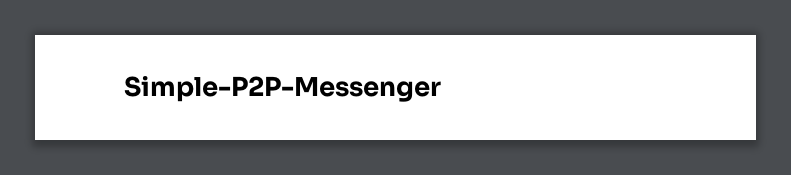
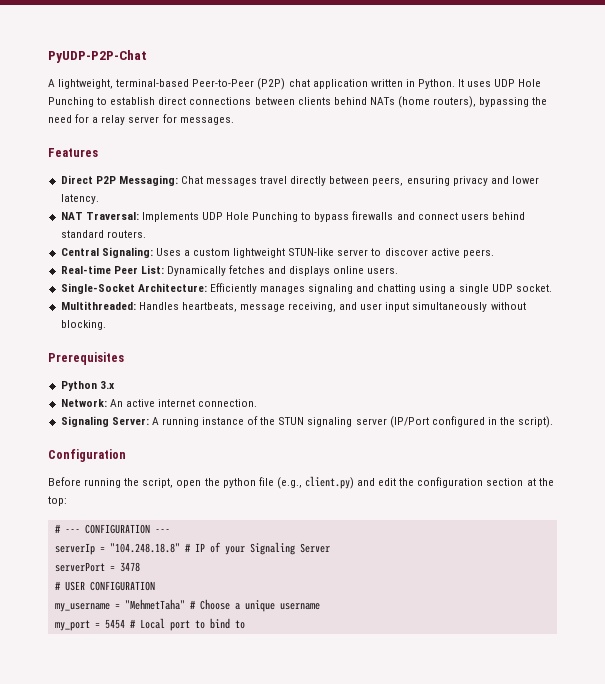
- Simple-P2P-Messenger
+ PyUDP-P2P-Chat
+ A lightweight, terminal-based Peer-to-Peer (P2P) chat application written in Python. It uses UDP Hole Punching to establish direct connections between clients behind NATs (home routers), bypassing the need for a relay server for messages.
+ Features
+ Direct P2P Messaging: Chat messages travel directly between peers, ensuring privacy and lower latency.
+ NAT Traversal: Implements UDP Hole Punching to bypass firewalls and connect users behind standard routers.
+ Central Signaling: Uses a custom lightweight STUN-like server to discover active peers.
+ Real-time Peer List: Dynamically fetches and displays online users.
+ Single-Socket Architecture: Efficiently manages signaling and chatting using a single UDP socket.
+ Multithreaded: Handles heartbeats, message receiving, and user input simultaneously without blocking.
+ Prerequisites
+ Python 3.x
+ Network: An active internet connection.
+ Signaling Server: A running instance of the STUN signaling server (IP/Port configured in the script).
+ Configuration
+ Before running the script, open the python file (e.g., client.py) and edit the configuration section at the top:
+ # --- CONFIGURATION ---
+ serverIp = "104.248.18.8" # IP of your Signaling Server
+ serverPort = 3478
+ # USER CONFIGURATION
+ my_username = "MehmetTaha" # Choose a unique username
+ my_port = 5454 # Local port to bind to

